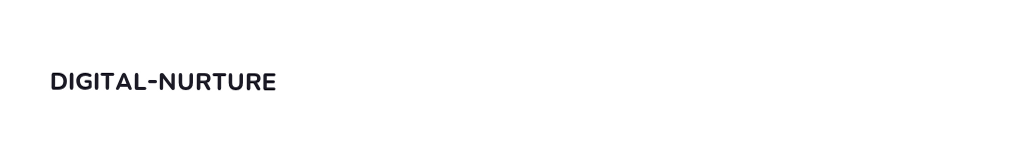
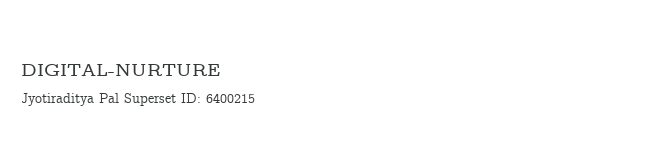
+ Jyotiraditya Pal Superset ID: 6400215

